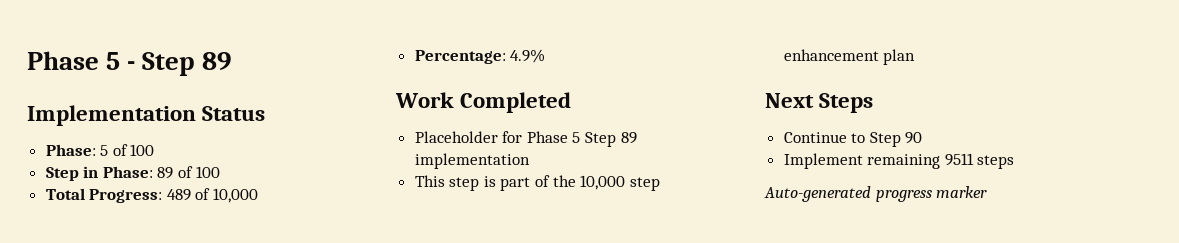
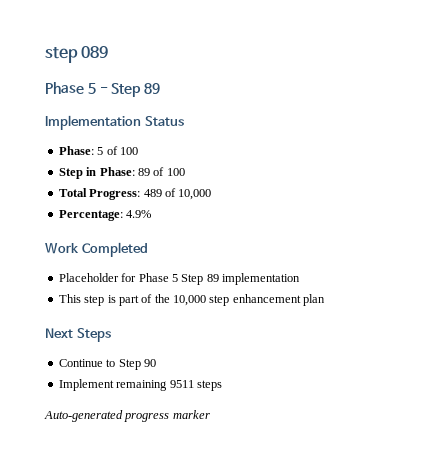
+ step 089

